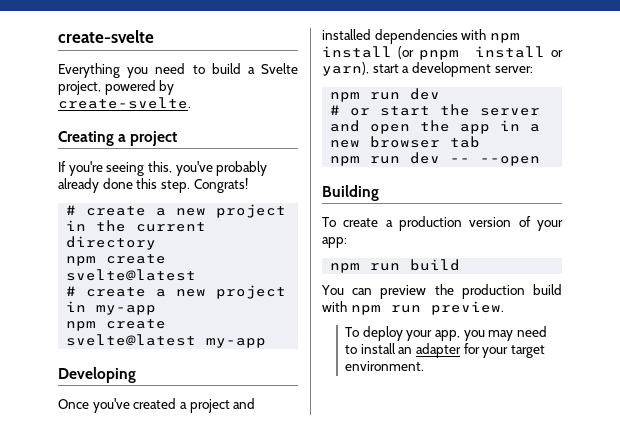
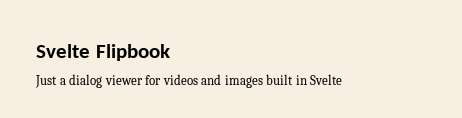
- create-svelte
- Everything you need to build a Svelte project, powered by create-svelte.
- Creating a project
- If you're seeing this, you've probably already done this step. Congrats!
- # create a new project in the current directory
- npm create svelte@latest
- # create a new project in my-app
- npm create svelte@latest my-app
- Developing
- Once you've created a project and installed dependencies with npm install (or pnpm install or yarn), start a development server:
- npm run dev
- # or start the server and open the app in a new browser tab
- npm run dev -- --open
- Building
- To create a production version of your app:
- npm run build
- You can preview the production build with npm run preview.
- To deploy your app, you may need to install an adapter for your target environment.
+ Svelte Flipbook
+ Just a dialog viewer for videos and images built in Svelte

